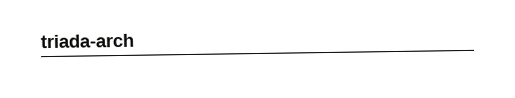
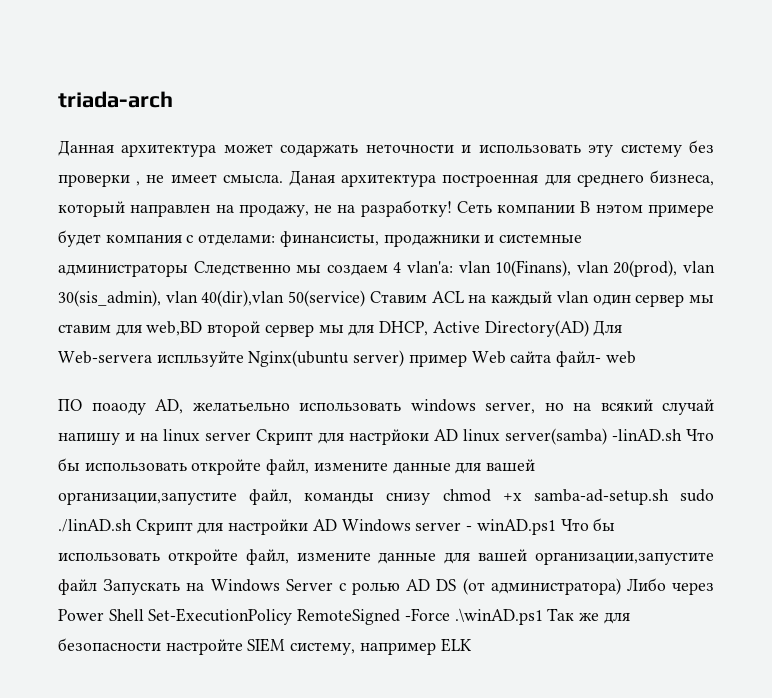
+ Данная архитектура может содаржать неточности и использовать эту систему без проверки , не имеет смысла. Даная архитектура построенная для среднего бизнеса, который направлен на продажу, не на разработку! Сеть компании В нэтом примере будет компания с отделами: финансисты, продажники и системные администраторы Следственно мы создаем 4 vlan'a: vlan 10(Finans), vlan 20(prod), vlan 30(sis_admin), vlan 40(dir),vlan 50(service) Ставим ACL на каждый vlan один сервер мы ставим для web,BD второй сервер мы для DHCP, Active Directory(AD) Для Web-servera испльзуйте Nginx(ubuntu server) пример Web сайта файл- web
+ ПО поаоду AD, желатьельно использовать windows server, но на всякий случай напишу и на linux server Скрипт для настрйоки AD linux server(samba) -linAD.sh Что бы использовать откройте файл, измените данные для вашей организации,запустите файл, команды снизу chmod +x samba-ad-setup.sh sudo ./linAD.sh Скрипт для настройки AD Windows server - winAD.ps1 Что бы использовать откройте файл, измените данные для вашей организации,запустите файл Запускать на Windows Server с ролью AD DS (от администратора) Либо через Power Shell Set-ExecutionPolicy RemoteSigned -Force .\winAD.ps1 Так же для безопасности настройте SIEM систему, например ELK

